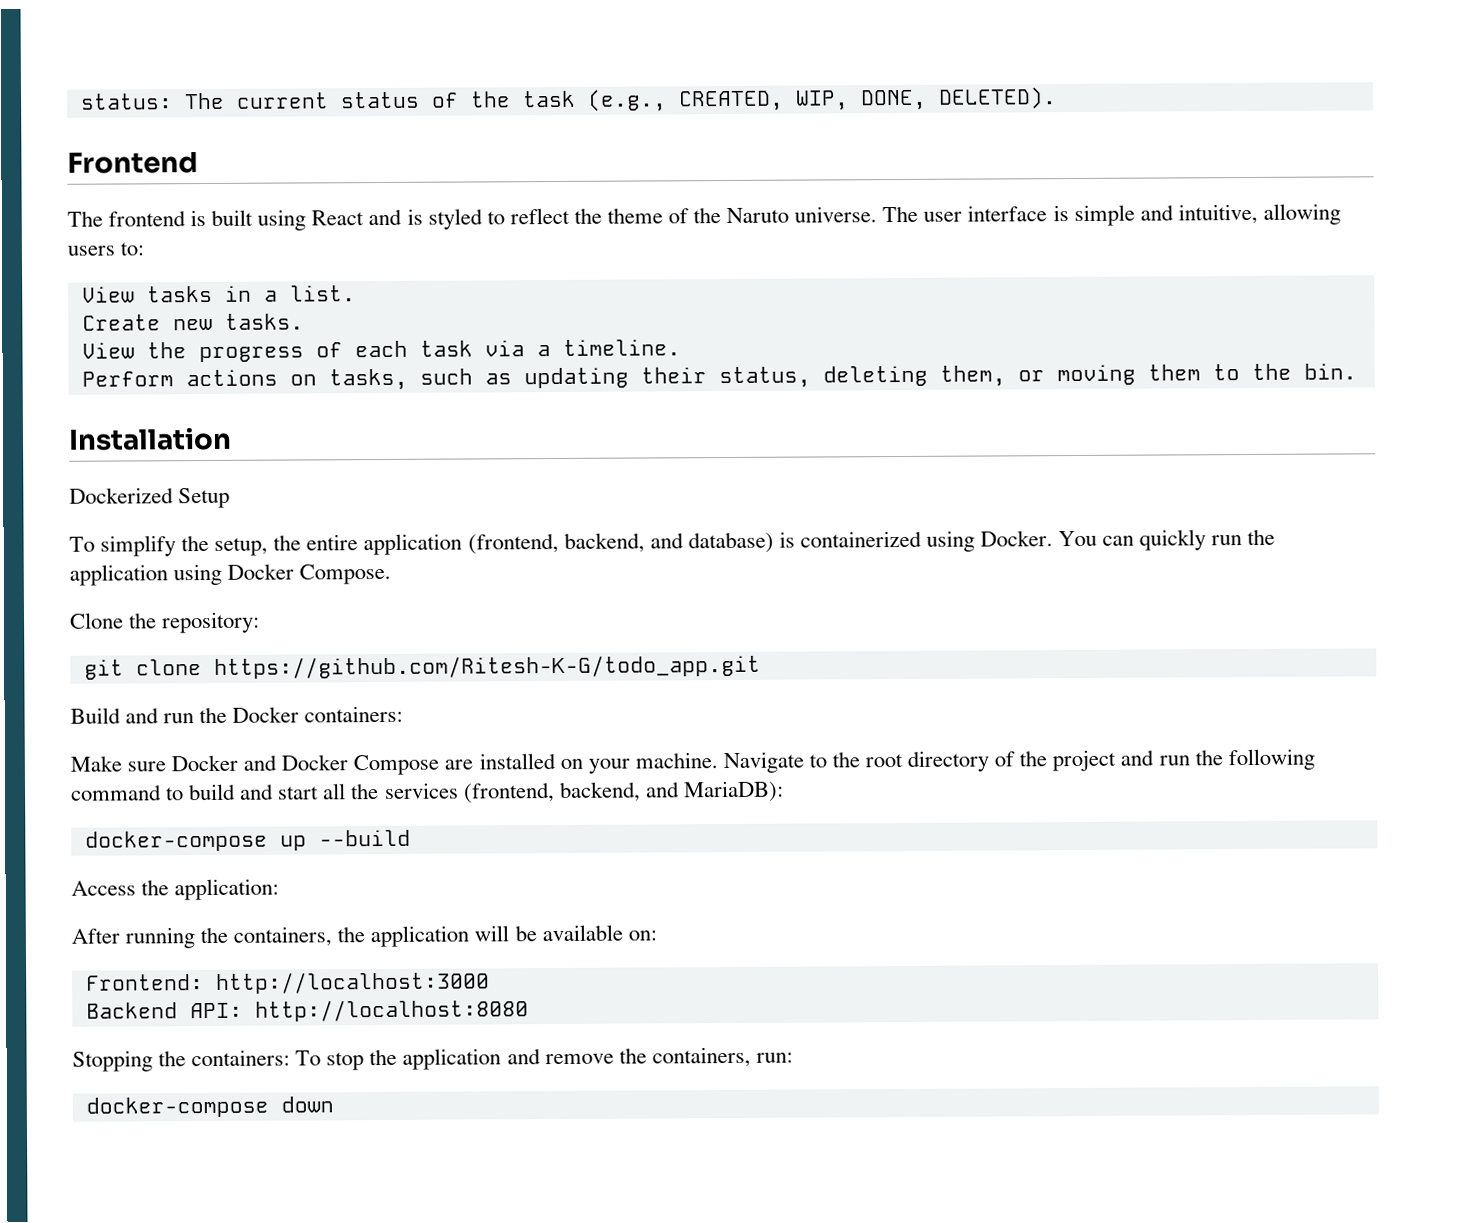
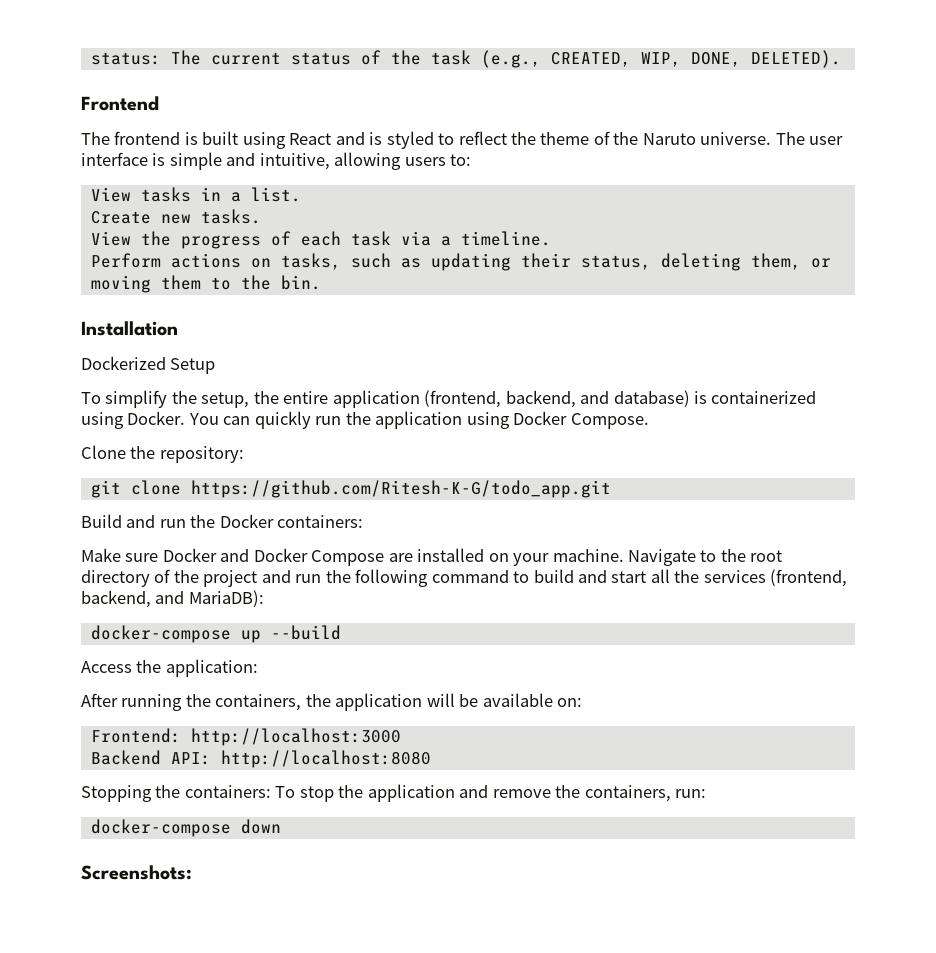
+ Screenshots:

